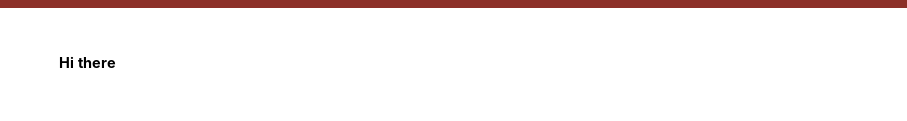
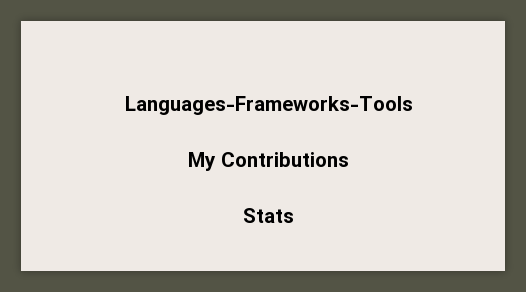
- Hi there
+ Languages-Frameworks-Tools
+ My Contributions
+ Stats

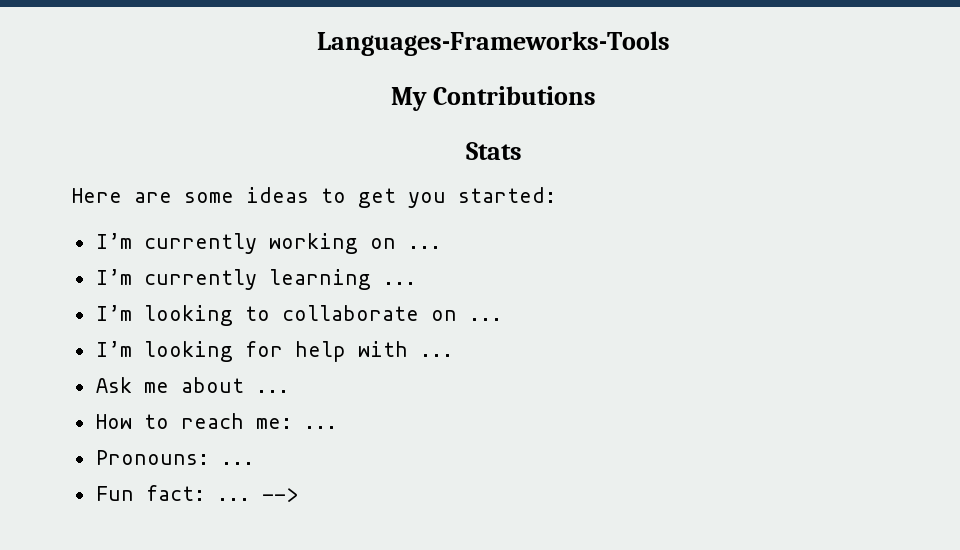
+ Here are some ideas to get you started:
+ I’m currently working on ...
+ I’m currently learning ...
+ I’m looking to collaborate on ...
+ I’m looking for help with ...
+ Ask me about ...
+ How to reach me: ...
+ Pronouns: ...
+ Fun fact: ... -->

